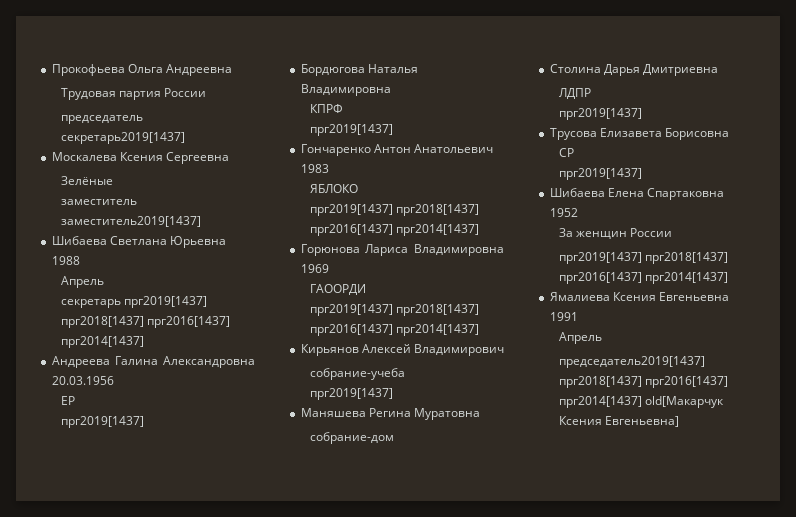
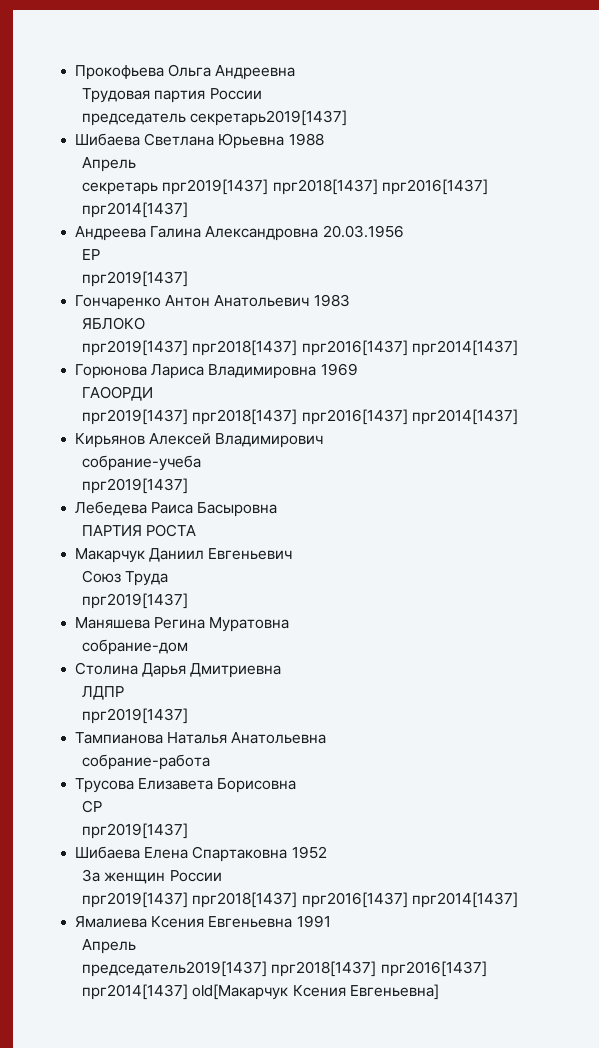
- Москалева Ксения Сергеевна
- Зелёные
- заместитель заместитель2019[1437]
- Бордюгова Наталья Владимировна
- КПРФ
- прг2019[1437]
+ Лебедева Раиса Басыровна
+ ПАРТИЯ РОСТА
+ Макарчук Даниил Евгеньевич
+ Союз Труда
+ прг2019[1437]
+ Тампианова Наталья Анатольевна
+ собрание-работа

